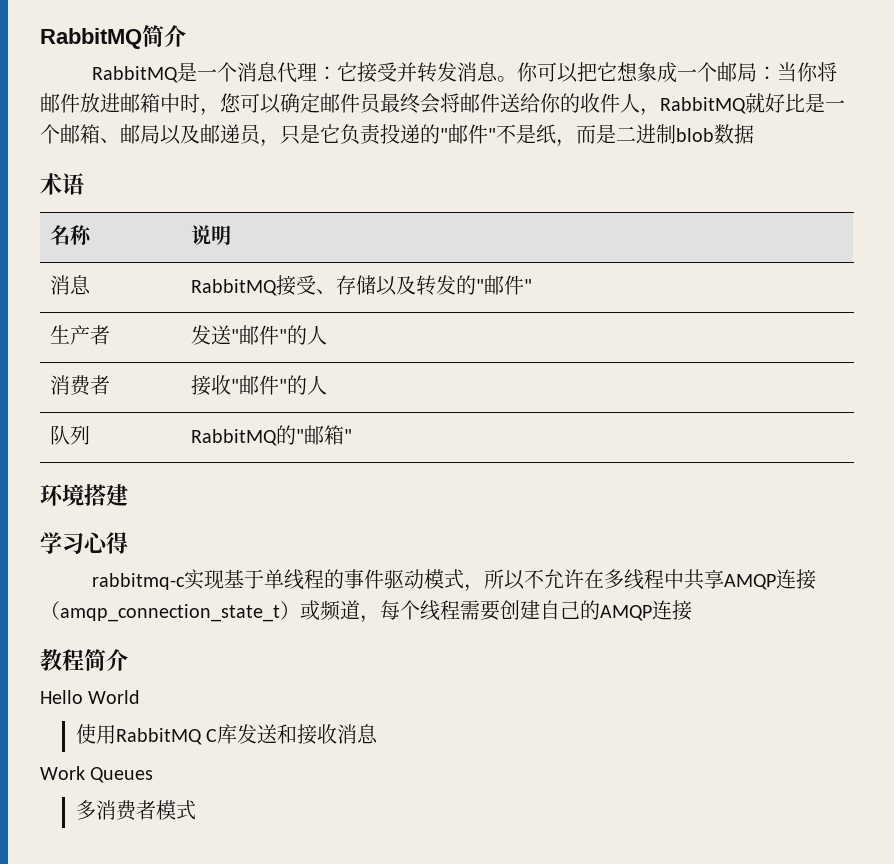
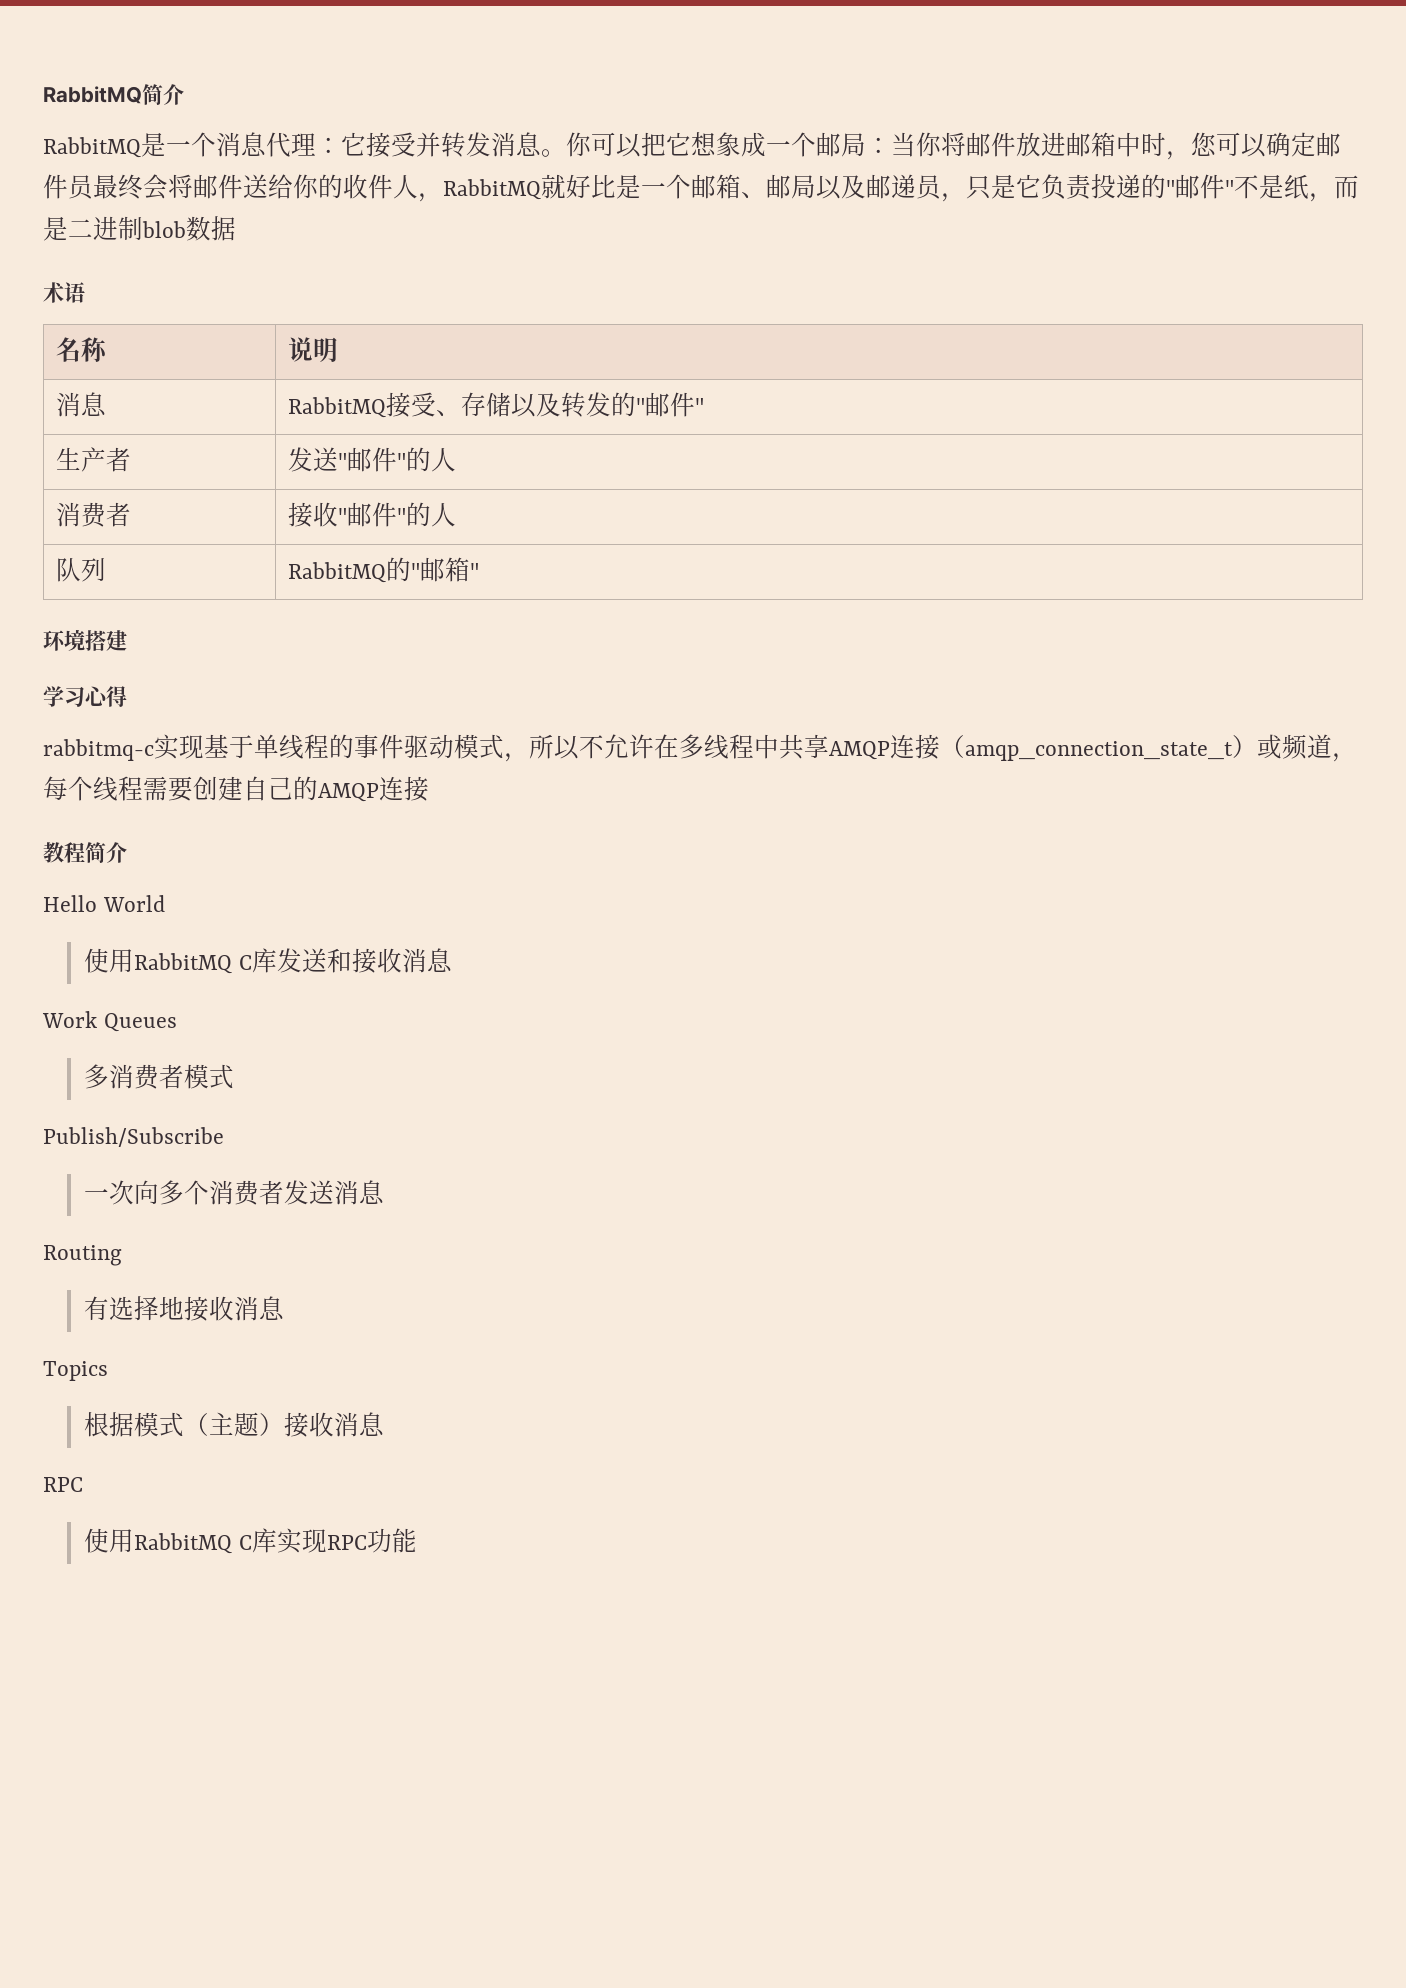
+ Publish/Subscribe
+ 一次向多个消费者发送消息
+ Routing
+ 有选择地接收消息
+ Topics
+ 根据模式（主题）接收消息
+ RPC
+ 使用RabbitMQ C库实现RPC功能

